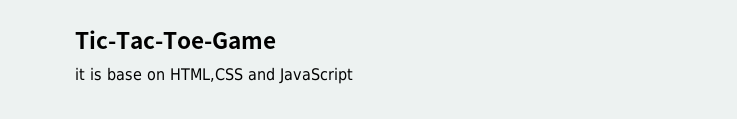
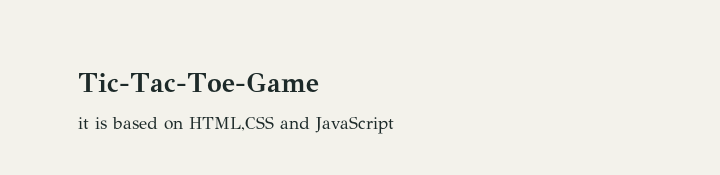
- it is base on HTML,CSS and JavaScript
+ it is based on HTML,CSS and JavaScript

